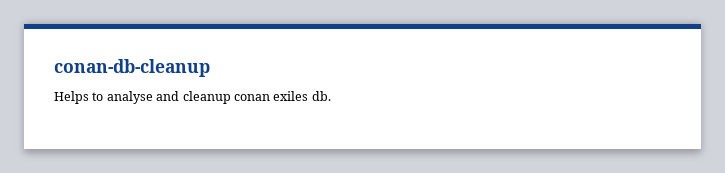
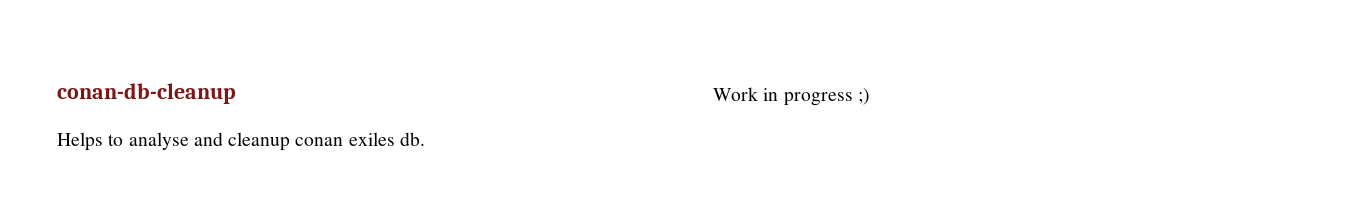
+ Work in progress ;)

